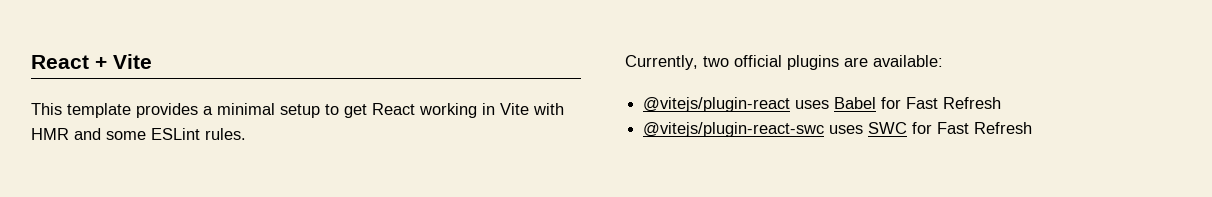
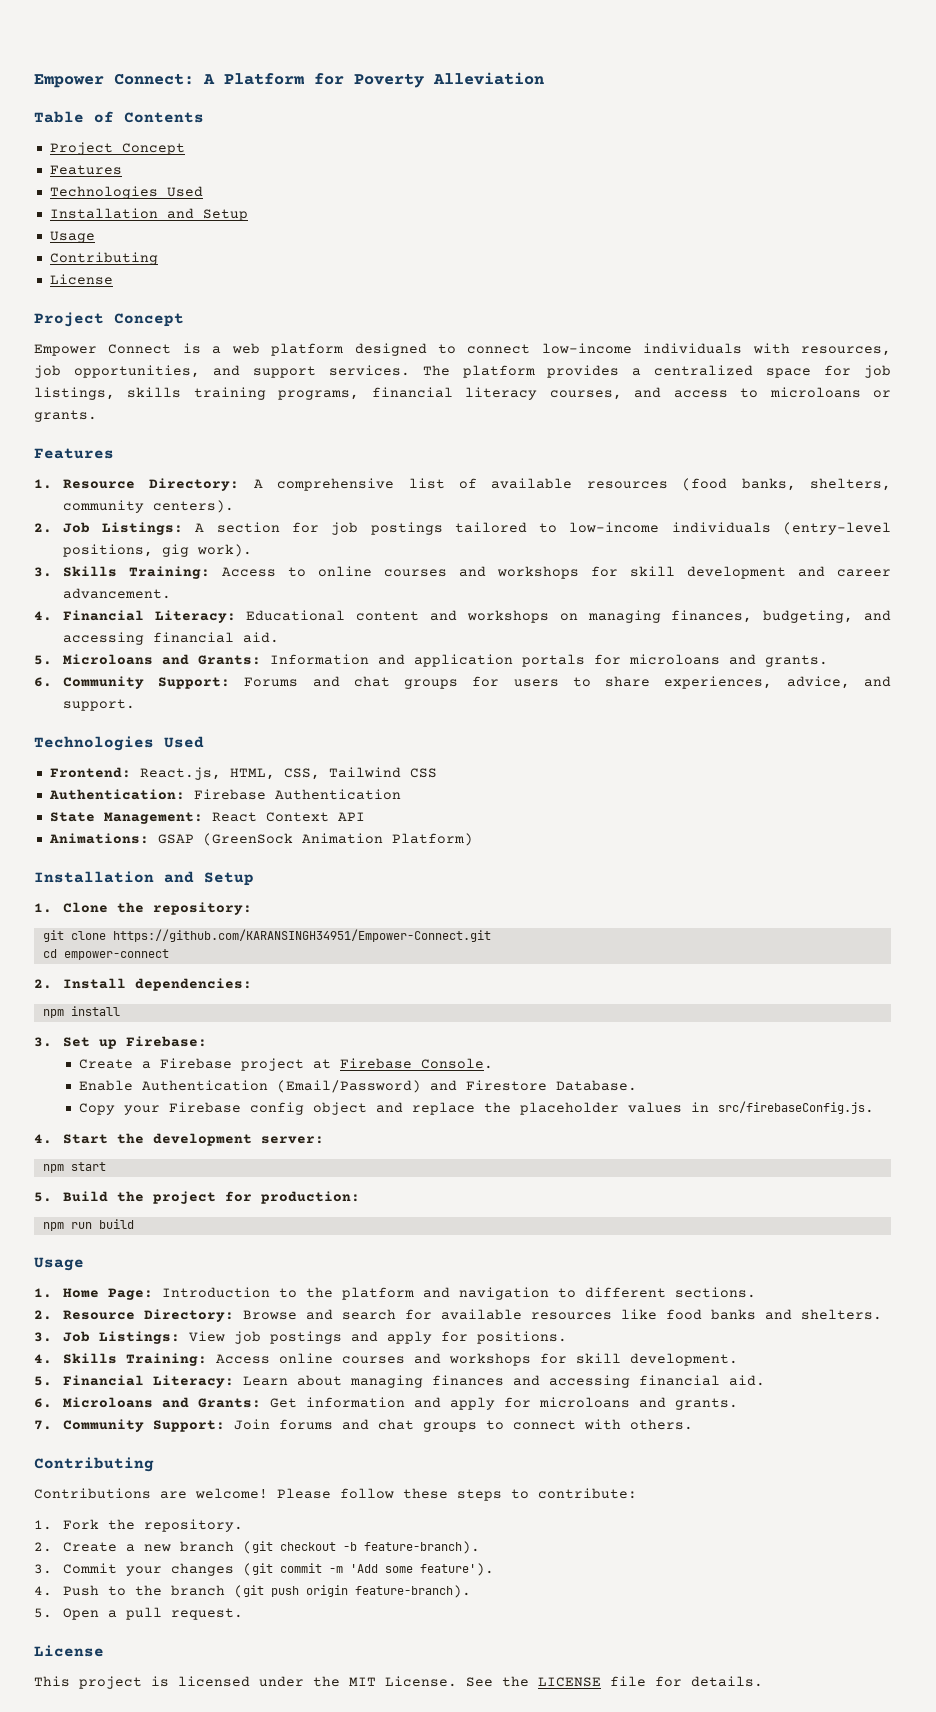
- React + Vite
- This template provides a minimal setup to get React working in Vite with HMR and some ESLint rules.
- Currently, two official plugins are available:
- @vitejs/plugin-react uses Babel for Fast Refresh
- @vitejs/plugin-react-swc uses SWC for Fast Refresh
+ Empower Connect: A Platform for Poverty Alleviation
+ Table of Contents
+ Project Concept
+ Features
+ Technologies Used
+ Installation and Setup
+ Usage
+ Contributing
+ License
+ Project Concept
+ Empower Connect is a web platform designed to connect low-income individuals with resources, job opportunities, and support services. The platform provides a centralized space for job listings, skills training programs, financial literacy courses, and access to microloans or grants.
+ Features
+ 1. Resource Directory: A comprehensive list of available resources (food banks, shelters, community centers).
+ 2. Job Listings: A section for job postings tailored to low-income individuals (entry-level positions, gig work).
+ 3. Skills Training: Access to online courses and workshops for skill development and career advancement.
+ 4. Financial Literacy: Educational content and workshops on managing finances, budgeting, and accessing financial aid.
+ 5. Microloans and Grants: Information and application portals for microloans and grants.
+ 6. Community Support: Forums and chat groups for users to share experiences, advice, and support.
+ Technologies Used
+ Frontend: React.js, HTML, CSS, Tailwind CSS
+ Authentication: Firebase Authentication
+ State Management: React Context API
+ Animations: GSAP (GreenSock Animation Platform)
+ Installation and Setup
+ 1. Clone the repository:
+ git clone https://github.com/KARANSINGH34951/Empower-Connect.git
+ cd empower-connect
+ 2. Install dependencies:
+ npm install
+ 3. Set up Firebase:
+ Create a Firebase project at Firebase Console.
+ Enable Authentication (Email/Password) and Firestore Database.
+ Copy your Firebase config object and replace the placeholder values in src/firebaseConfig.js.
+ 4. Start the development server:
+ npm start
+ 5. Build the project for production:
+ npm run build
+ Usage
+ 1. Home Page: Introduction to the platform and navigation to different sections.
+ 2. Resource Directory: Browse and search for available resources like food banks and shelters.
+ 3. Job Listings: View job postings and apply for positions.
+ 4. Skills Training: Access online courses and workshops for skill development.
+ 5. Financial Literacy: Learn about managing finances and accessing financial aid.
+ 6. Microloans and Grants: Get information and apply for microloans and grants.
+ 7. Community Support: Join forums and chat groups to connect with others.
+ Contributing
+ Contributions are welcome! Please follow these steps to contribute:
+ 1. Fork the repository.
+ 2. Create a new branch (git checkout -b feature-branch).
+ 3. Commit your changes (git commit -m 'Add some feature').
+ 4. Push to the branch (git push origin feature-branch).
+ 5. Open a pull request.
+ License
+ This project is licensed under the MIT License. See the LICENSE file for details.

